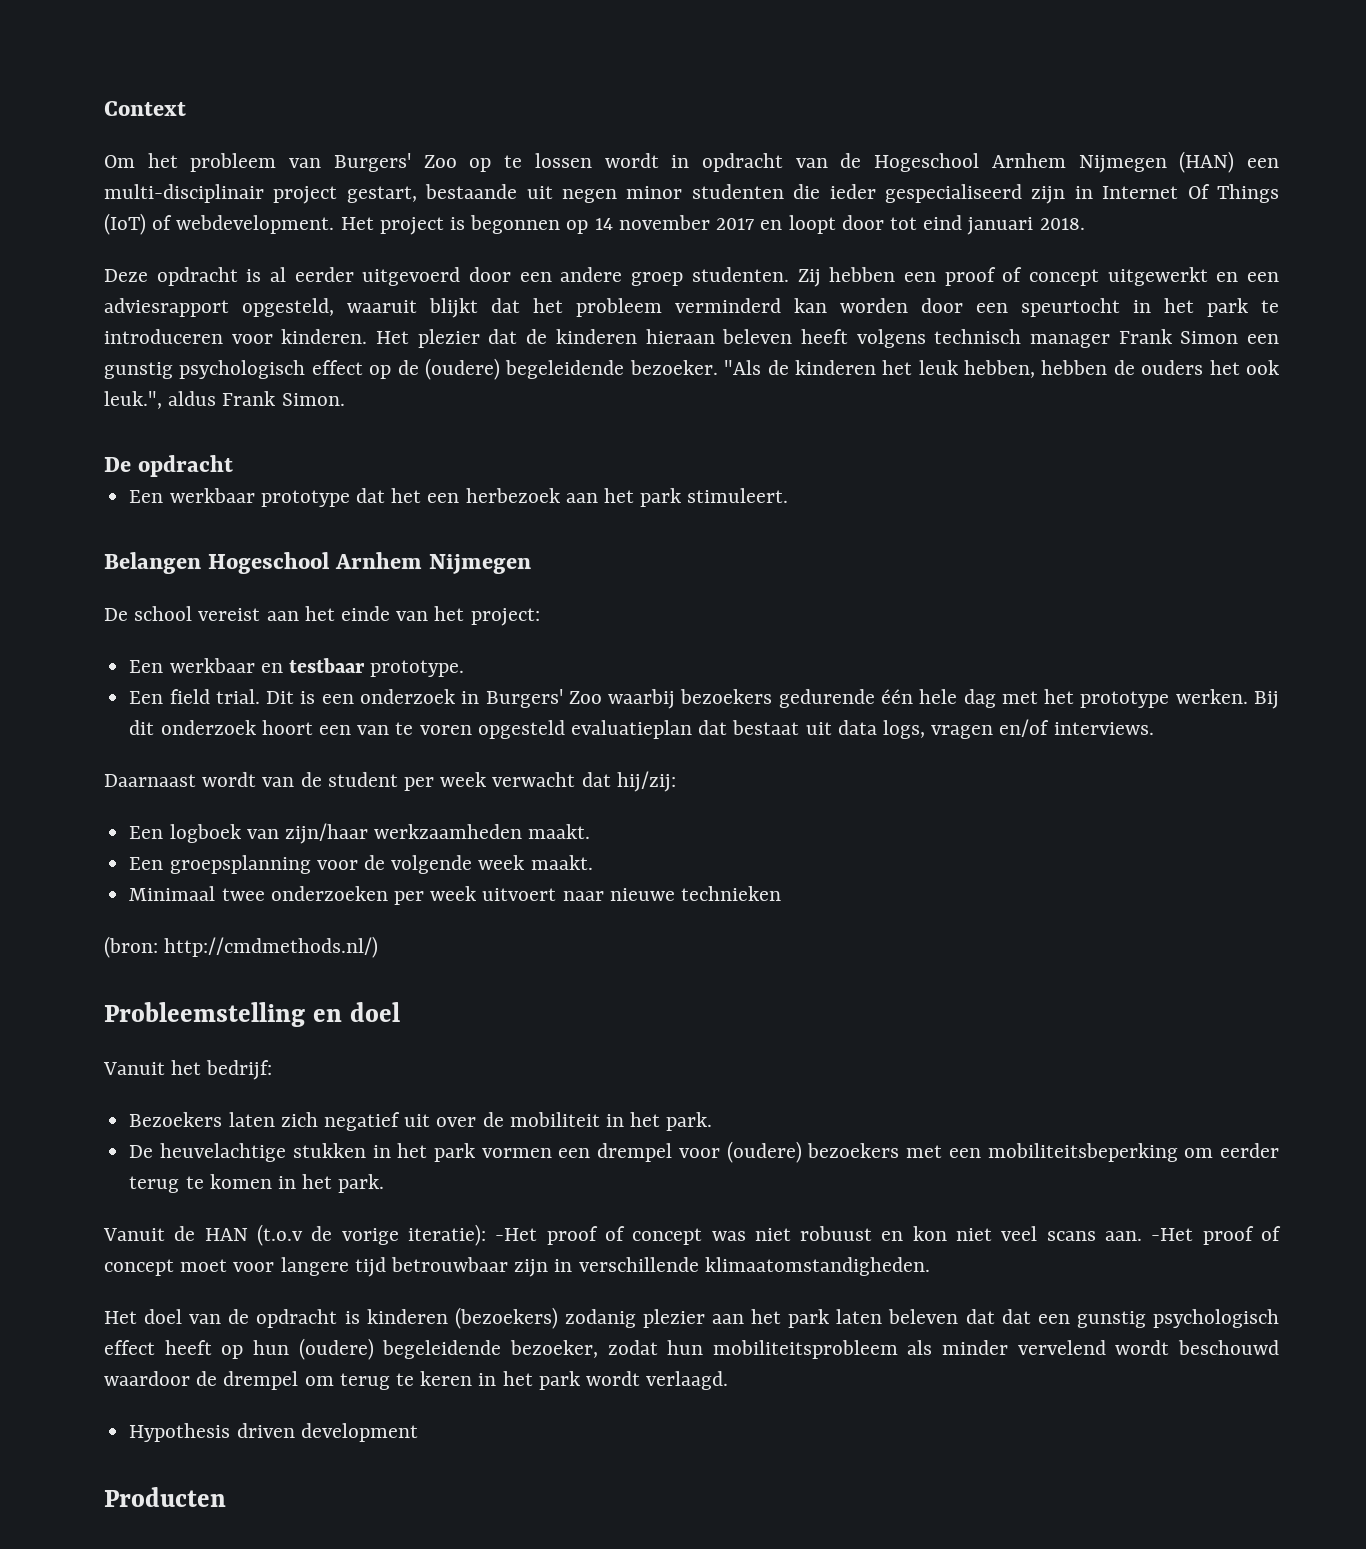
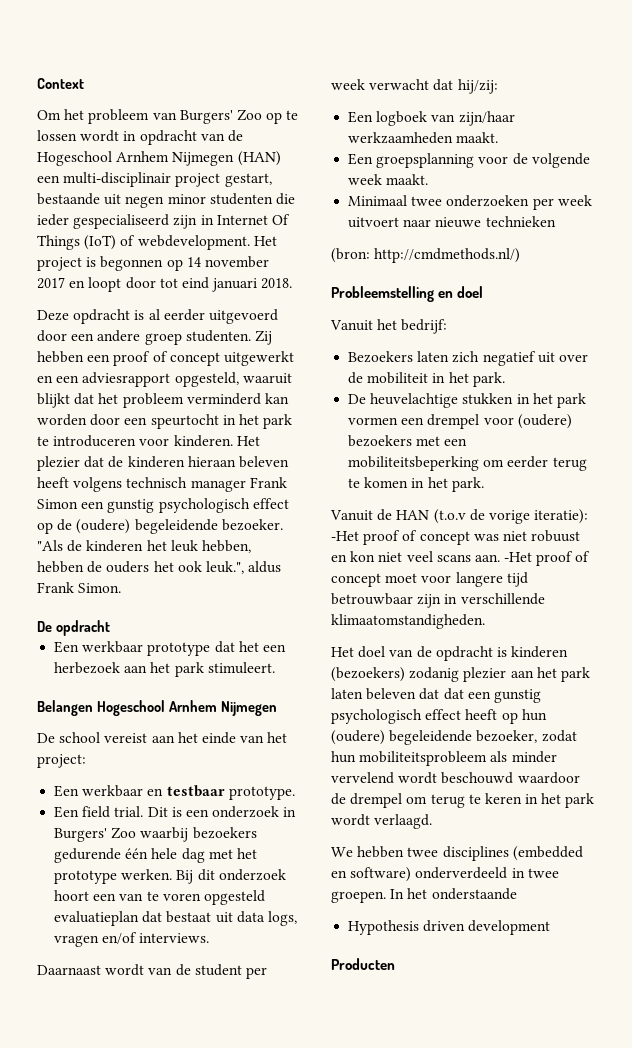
+ We hebben twee disciplines (embedded en software) onderverdeeld in twee groepen. In het onderstaande

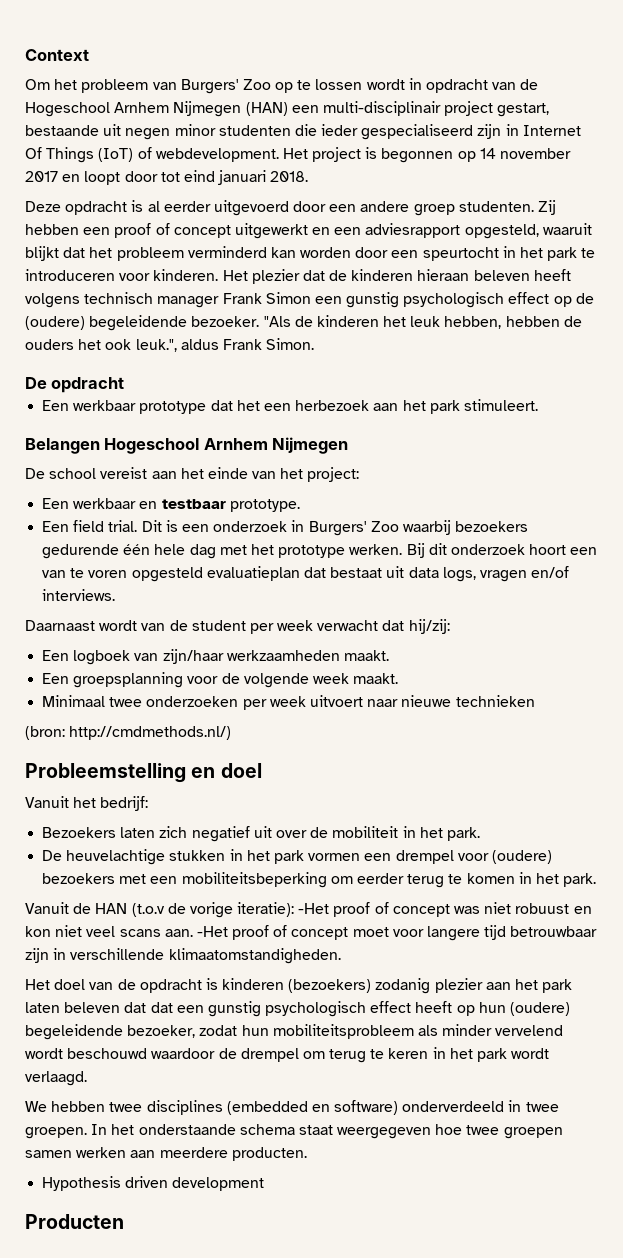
- In het onderstaande
+ In het onderstaande schema staat weergegeven hoe twee groepen samen werken aan meerdere producten.

